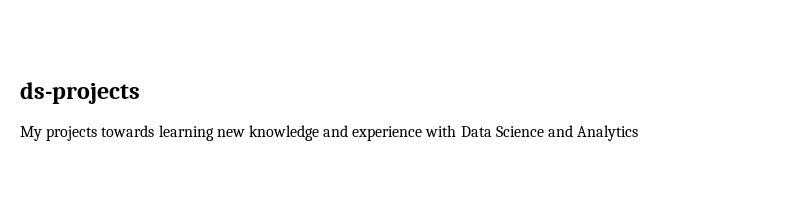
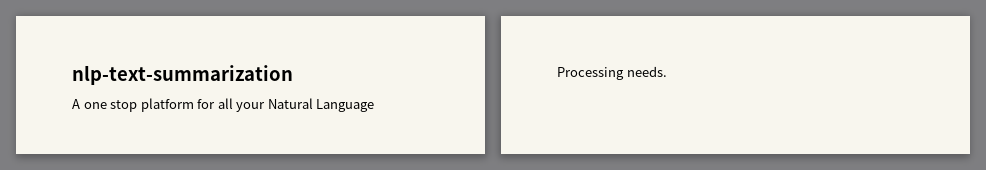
- ds-projects
- My projects towards learning new knowledge and experience with Data Science and Analytics
+ nlp-text-summarization
+ A one stop platform for all your Natural Language Processing needs.

